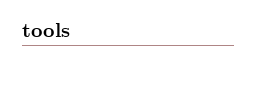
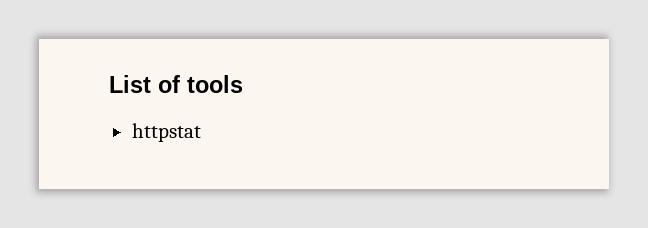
- tools
+ List of tools
+ httpstat

